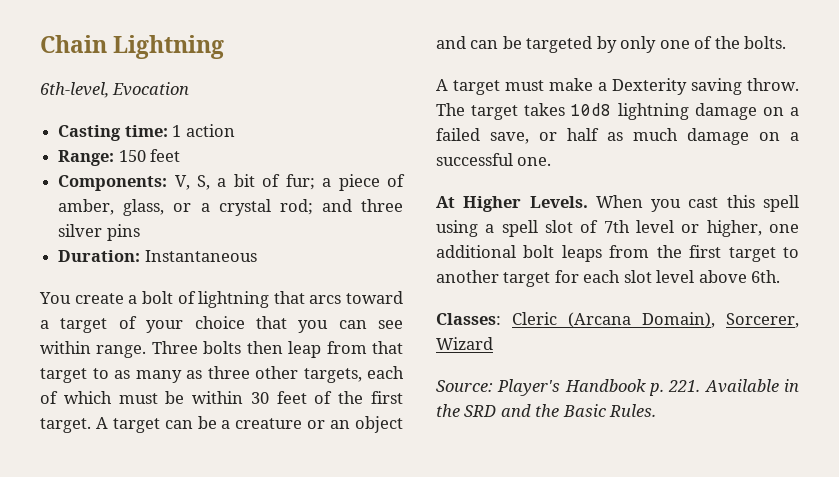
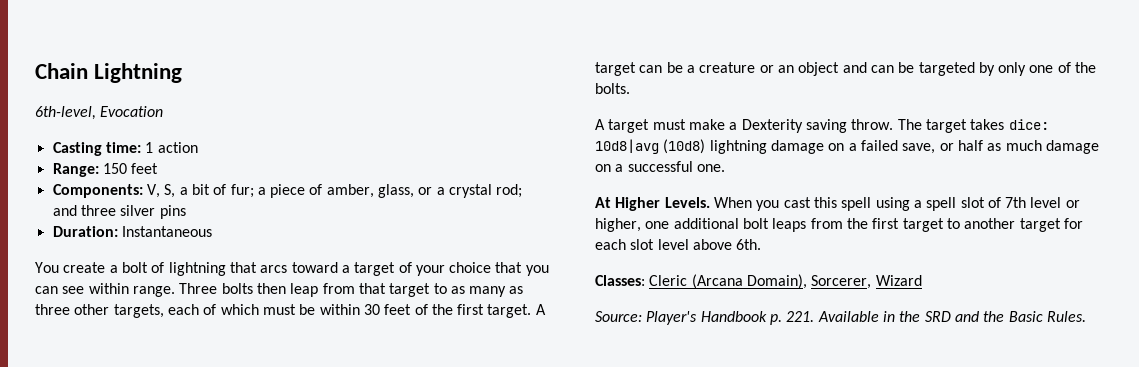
- The target takes 10d8 lightning damage on a failed save, or half as much damage on a successful one.
+ The target takes dice: 10d8|avg (10d8) lightning damage on a failed save, or half as much damage on a successful one.

